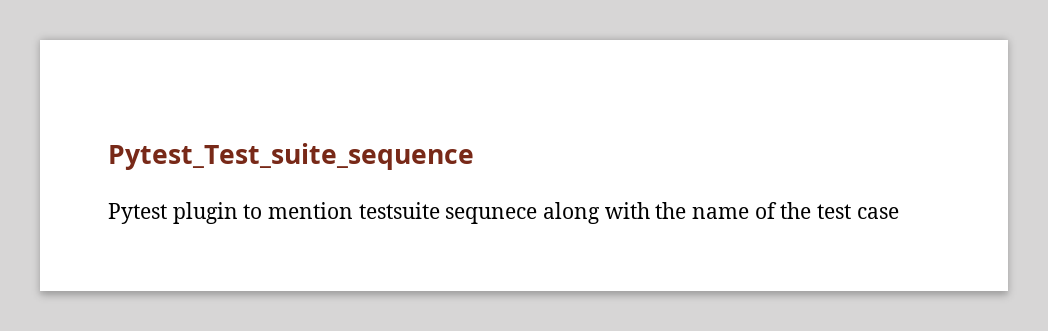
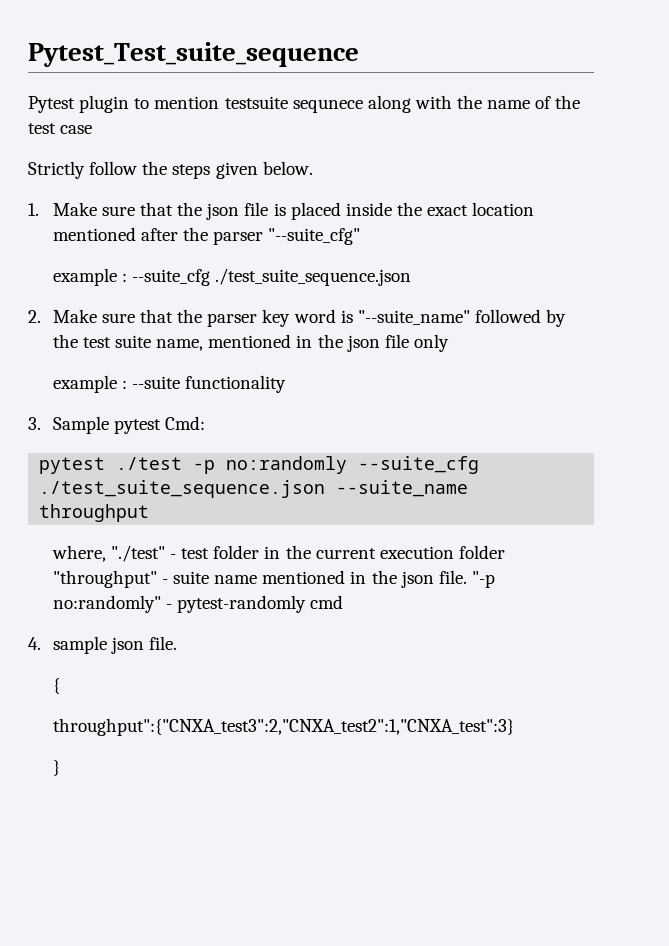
+ Strictly follow the steps given below.
+ 1. Make sure that the json file is placed inside the exact location mentioned after the parser "--suite_cfg"
+ example : --suite_cfg ./test_suite_sequence.json
+ 2. Make sure that the parser key word is "--suite_name" followed by the test suite name, mentioned in the json file only
+ example : --suite functionality
+ 3. Sample pytest Cmd:
+ pytest ./test -p no:randomly --suite_cfg ./test_suite_sequence.json --suite_name throughput
+ where, "./test" - test folder in the current execution folder "throughput" - suite name mentioned in the json file. "-p no:randomly" - pytest-randomly cmd
+ 4. sample json file.
+ {
+ throughput":{"CNXA_test3":2,"CNXA_test2":1,"CNXA_test":3}
+ }

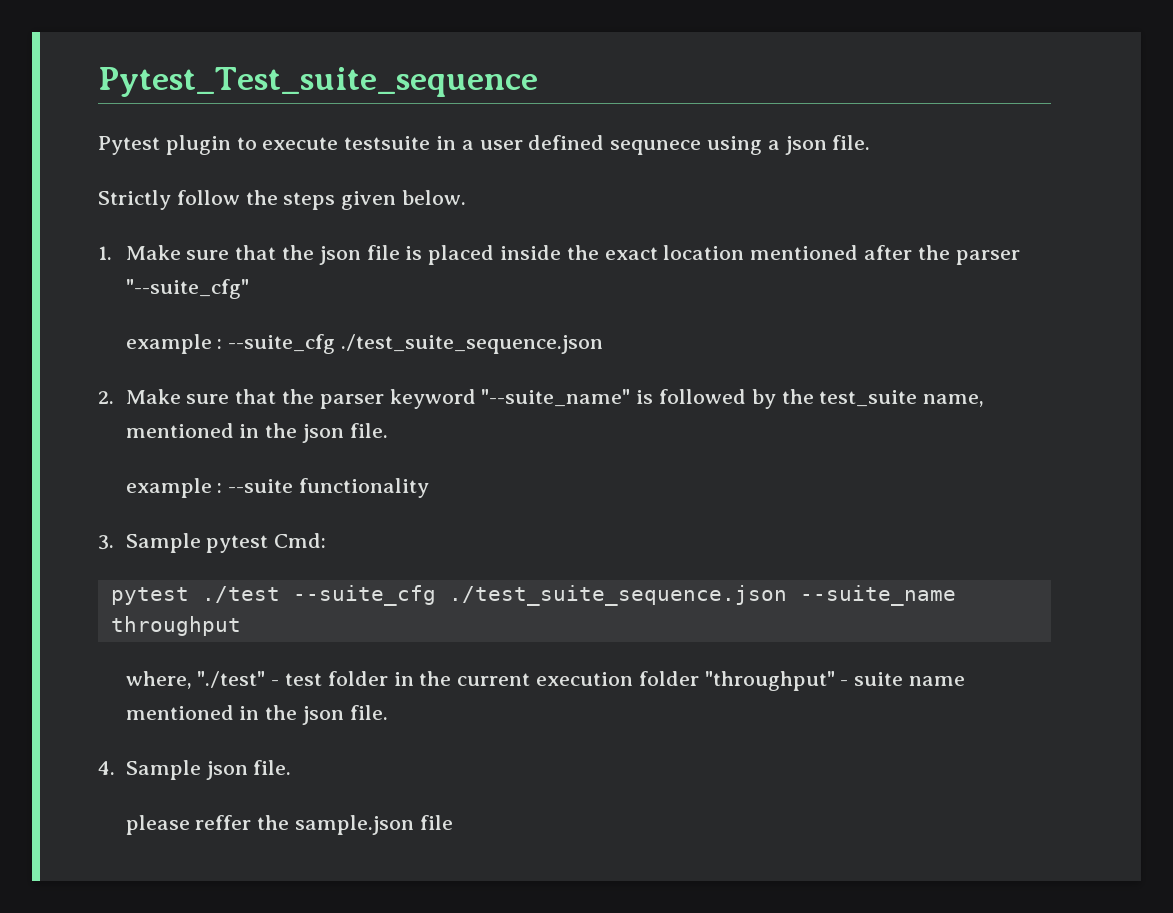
- Pytest plugin to mention testsuite sequnece along with the name of the test case
+ Pytest plugin to execute testsuite in a user defined sequnece using a json file.
- 2. Make sure that the parser key word is "--suite_name" followed by the test suite name, mentioned in the json file only
+ 2. Make sure that the parser keyword "--suite_name" is followed by the test_suite name, mentioned in the json file.
- pytest ./test -p no:randomly --suite_cfg ./test_suite_sequence.json --suite_name throughput
+ pytest ./test --suite_cfg ./test_suite_sequence.json --suite_name throughput
- "-p no:randomly" - pytest-randomly cmd
- 4. sample json file.
- {
- throughput":{"CNXA_test3":2,"CNXA_test2":1,"CNXA_test":3}
- }
+ 4. Sample json file.
+ please reffer the sample.json file

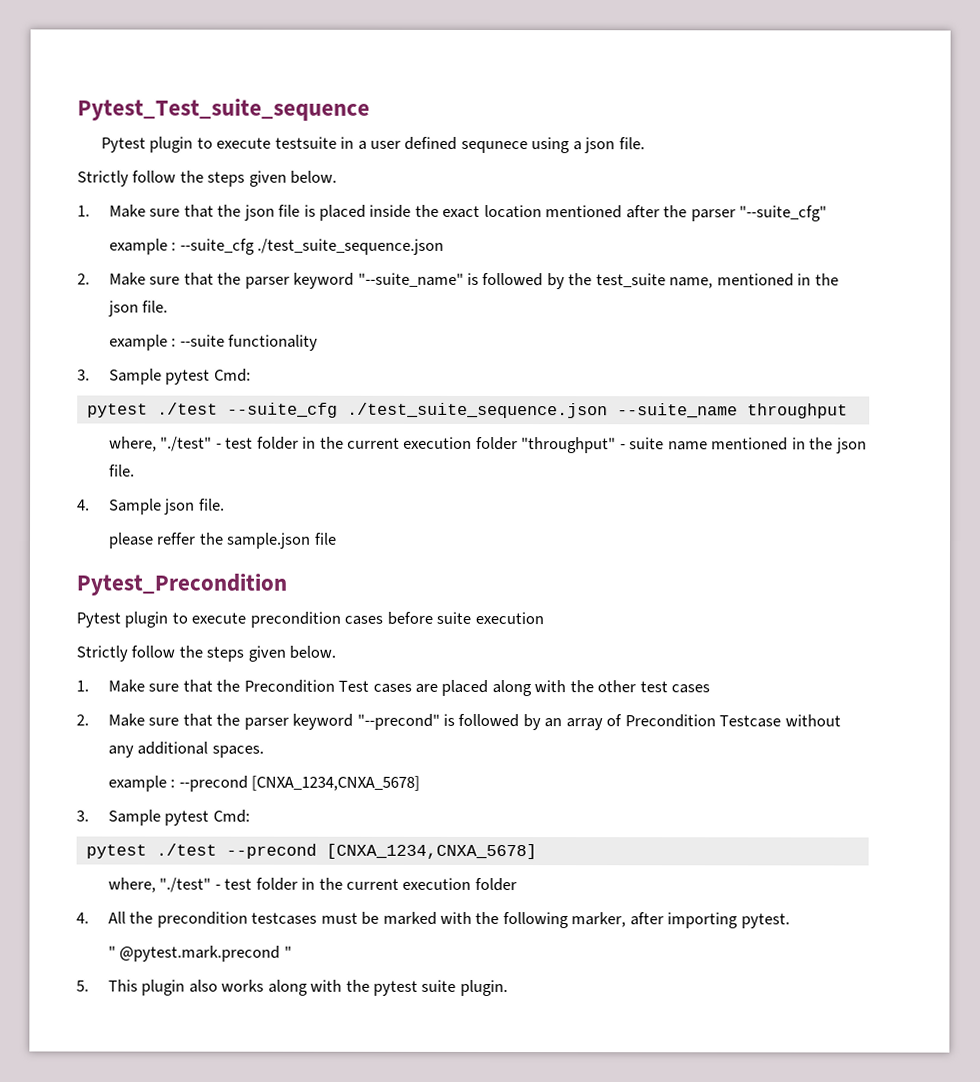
+ Pytest_Precondition
+ Pytest plugin to execute precondition cases before suite execution
+ Strictly follow the steps given below.
+ 1. Make sure that the Precondition Test cases are placed along with the other test cases
+ 2. Make sure that the parser keyword "--precond" is followed by an array of Precondition Testcase without any additional spaces.
+ example : --precond [CNXA_1234,CNXA_5678]
+ 3. Sample pytest Cmd:
+ pytest ./test --precond [CNXA_1234,CNXA_5678]
+ where, "./test" - test folder in the current execution folder
+ 4. All the precondition testcases must be marked with the following marker, after importing pytest.
+ " @pytest.mark.precond "
+ 5. This plugin also works along with the pytest suite plugin.

